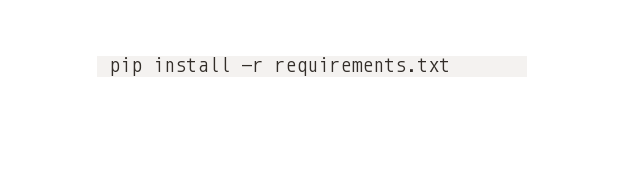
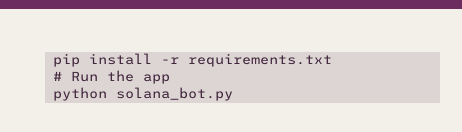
+ # Run the app
+ python solana_bot.py

